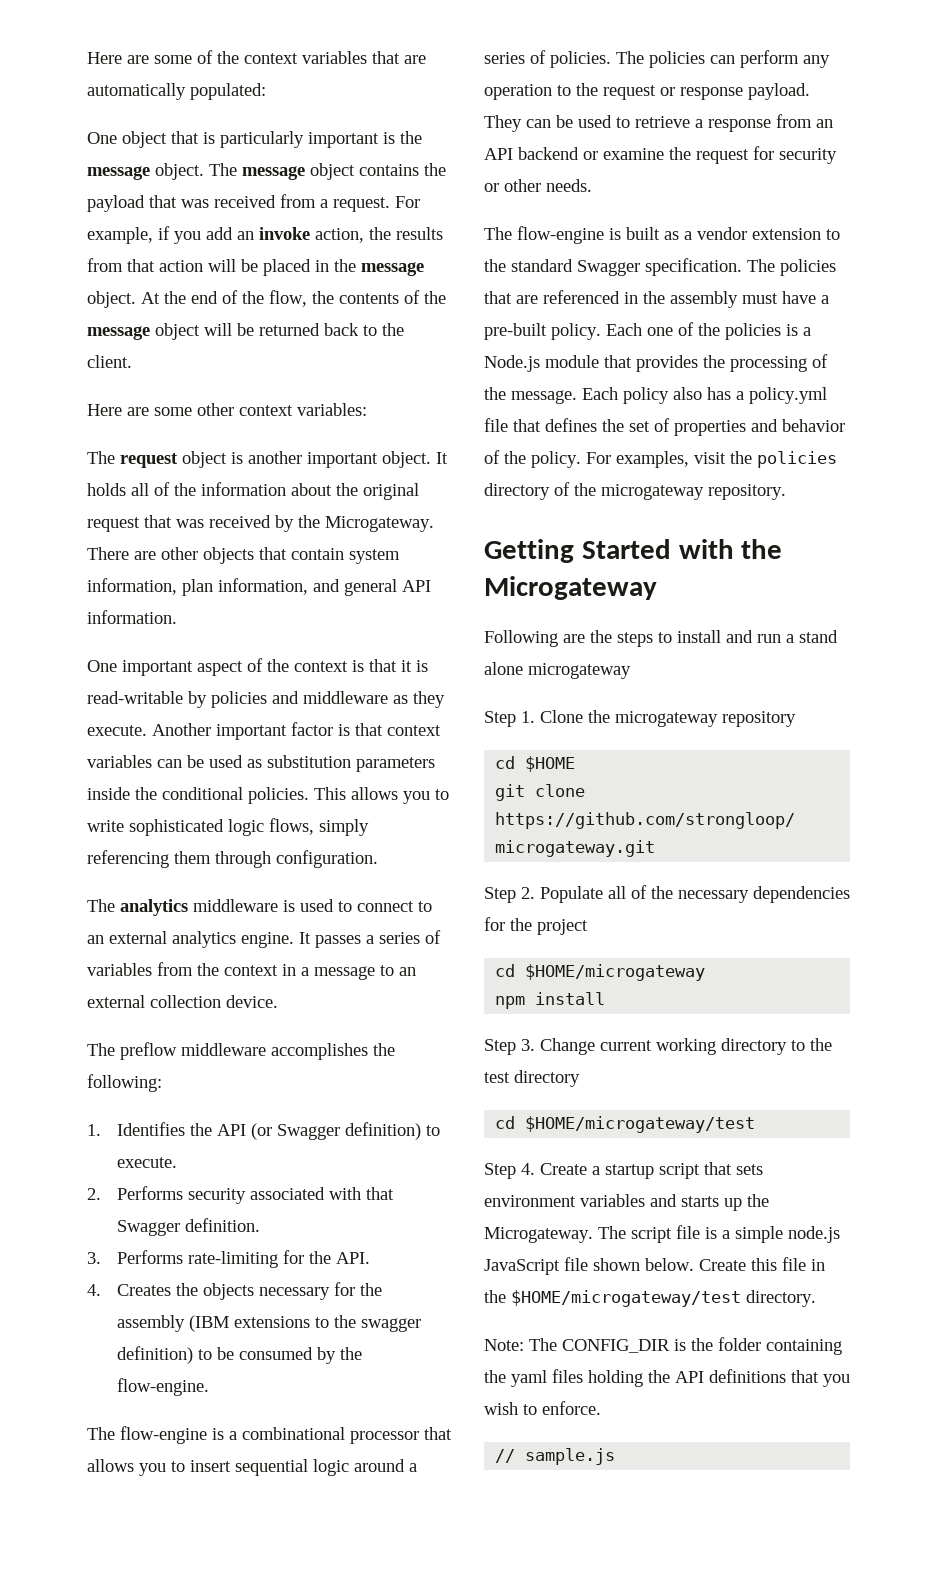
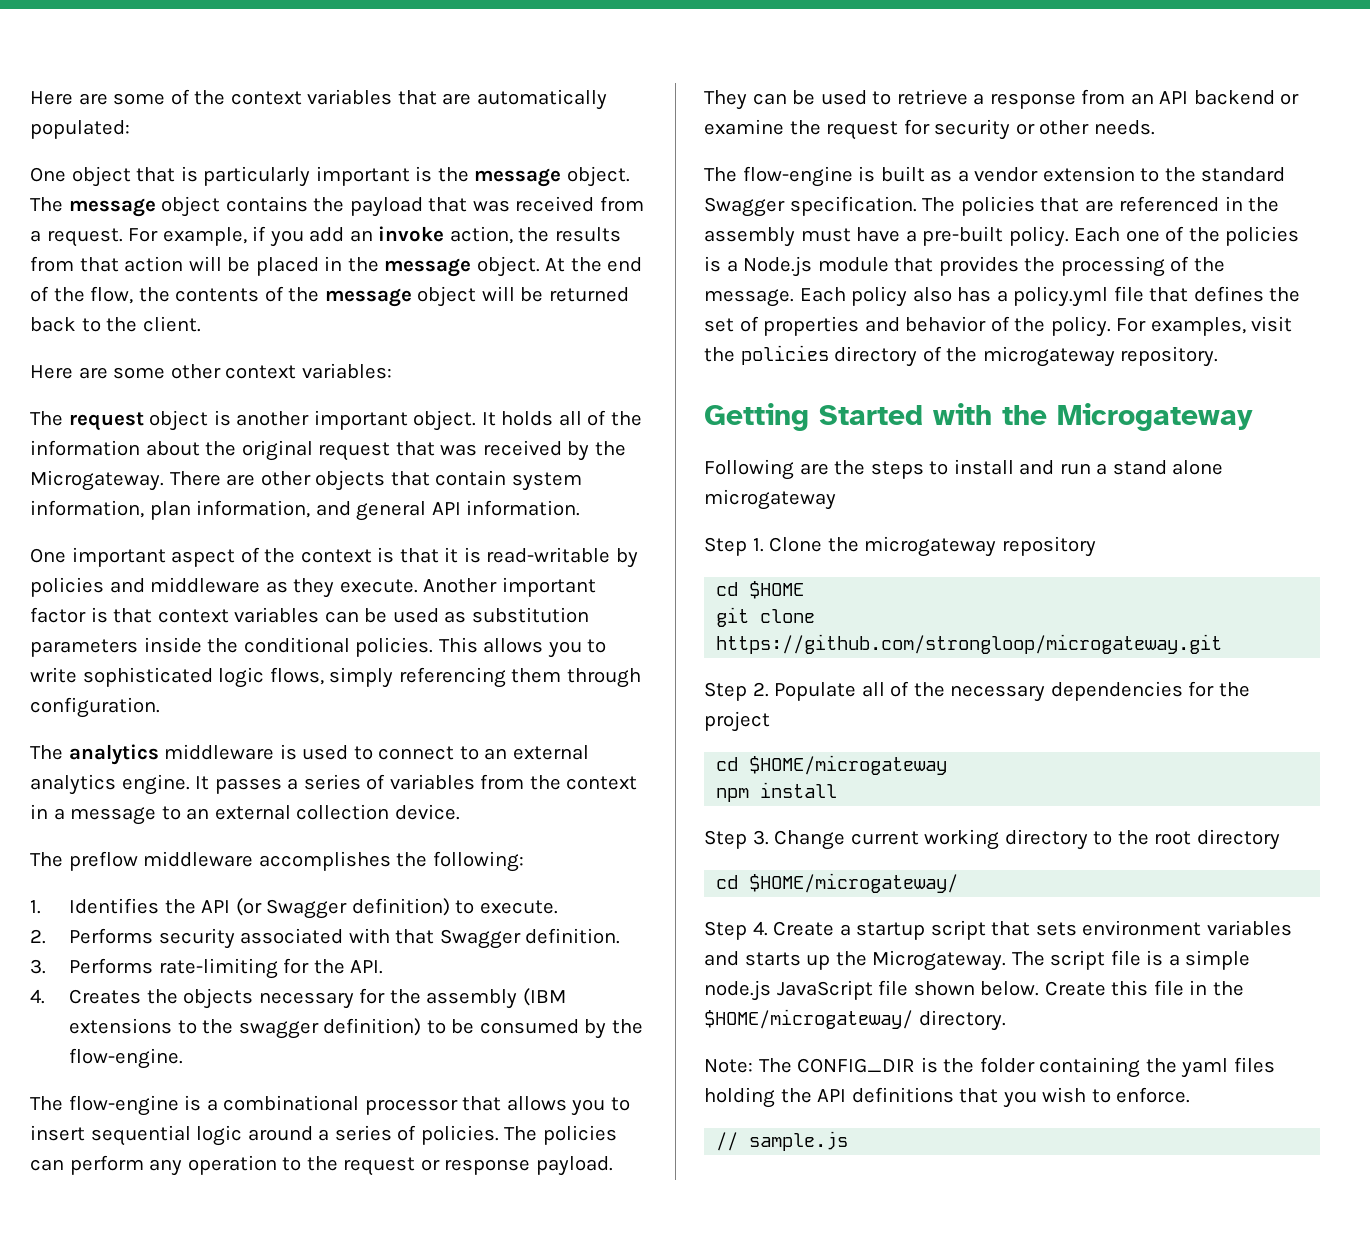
- Step 3. Change current working directory to the test directory
+ Step 3. Change current working directory to the root directory
- cd $HOME/microgateway/test
+ cd $HOME/microgateway/
- Create this file in the $HOME/microgateway/test directory.
+ Create this file in the $HOME/microgateway/ directory.

